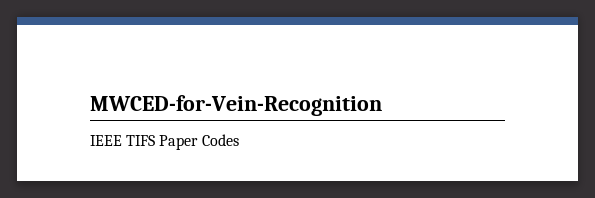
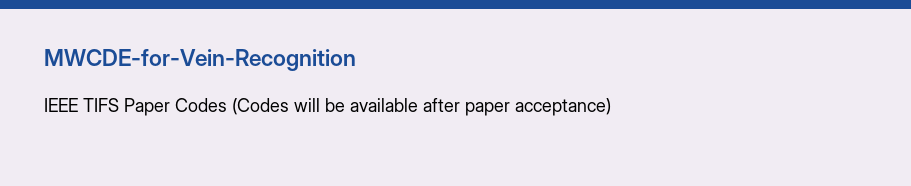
- MWCED-for-Vein-Recognition
+ MWCDE-for-Vein-Recognition
- IEEE TIFS Paper Codes
+ IEEE TIFS Paper Codes (Codes will be available after paper acceptance)

